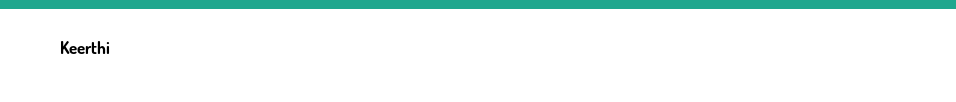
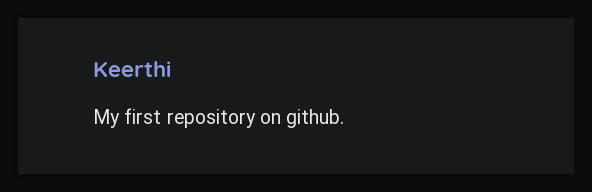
+ My first repository on github.

